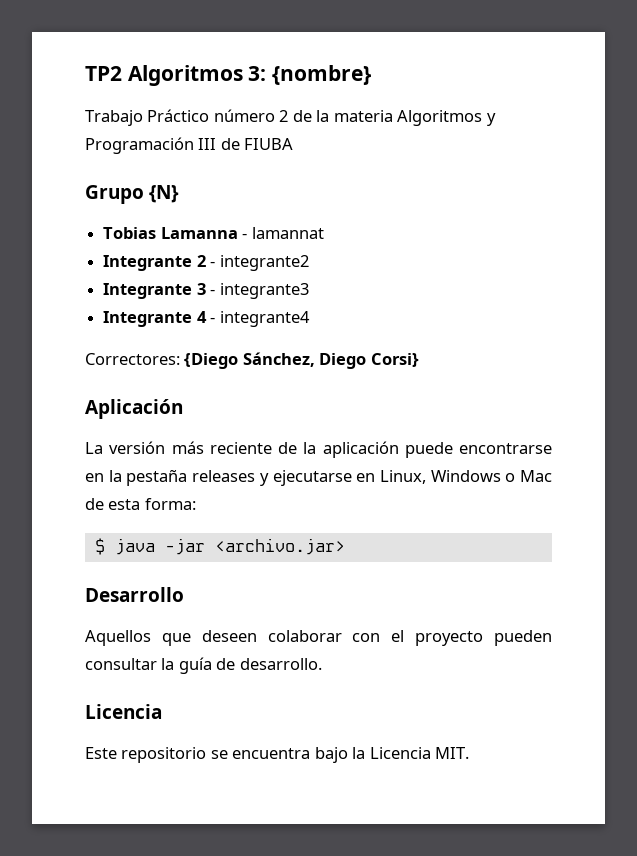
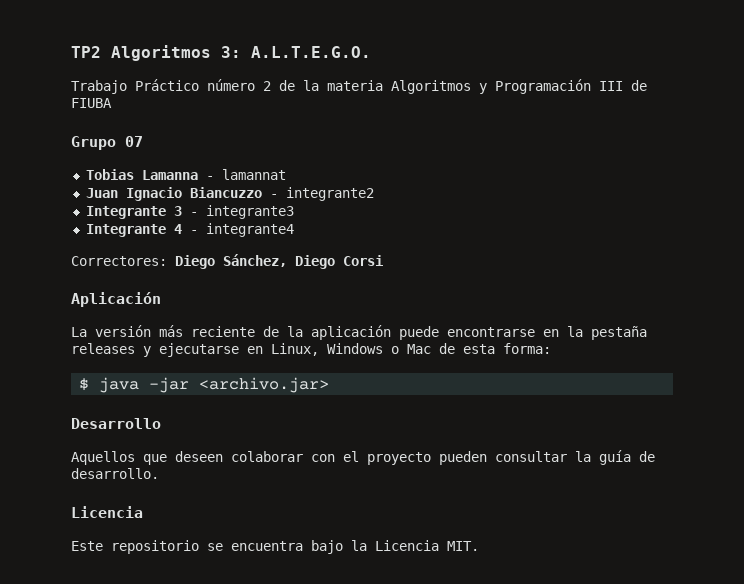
- TP2 Algoritmos 3: {nombre}
+ TP2 Algoritmos 3: A.L.T.E.G.O.
- Grupo {N}
+ Grupo 07
- Integrante 2 - integrante2
+ Juan Ignacio Biancuzzo - integrante2
- Correctores: {Diego Sánchez, Diego Corsi}
+ Correctores: Diego Sánchez, Diego Corsi

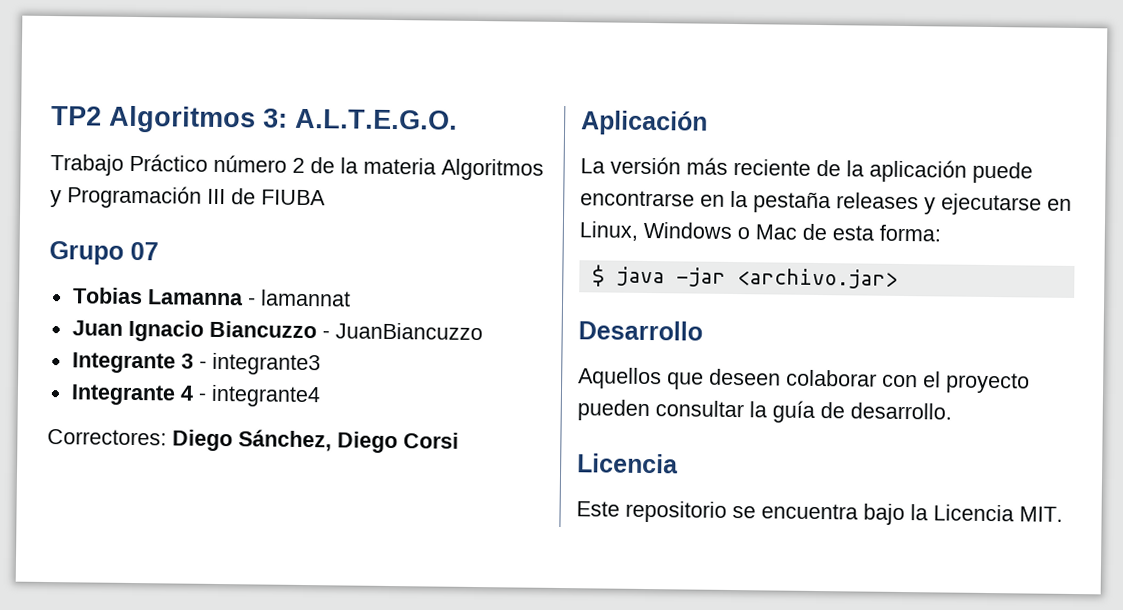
- Juan Ignacio Biancuzzo - integrante2
+ Juan Ignacio Biancuzzo - JuanBiancuzzo

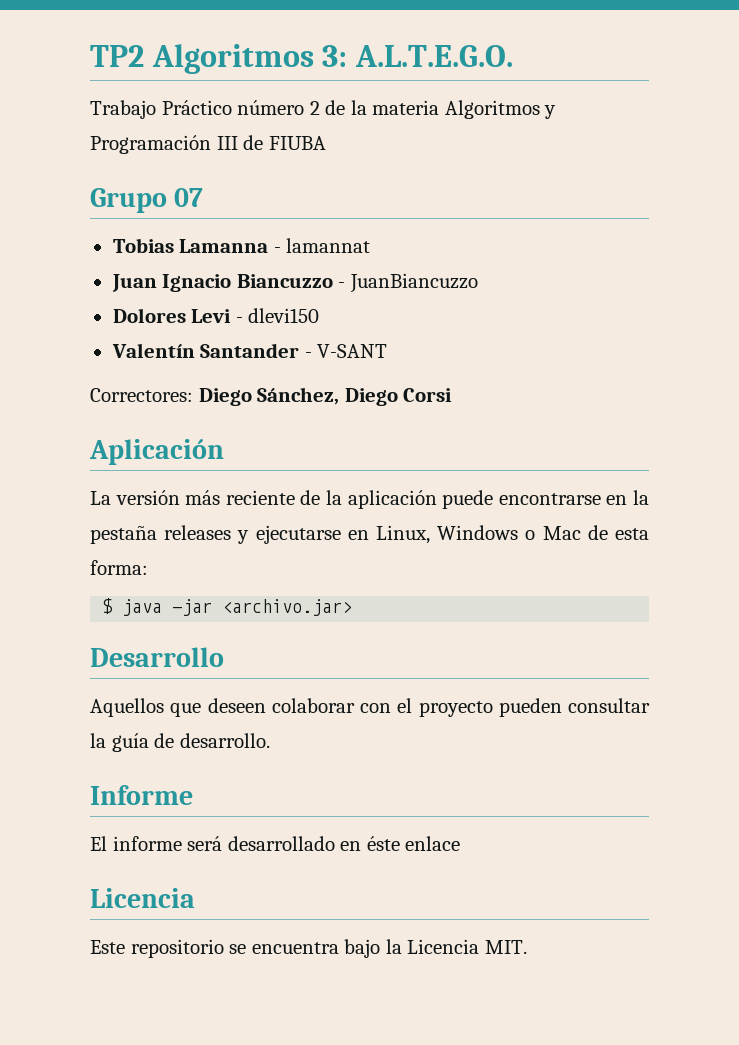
- Integrante 3 - integrante3
- Integrante 4 - integrante4
+ Dolores Levi - dlevi150
+ Valentín Santander - V-SANT
+ Informe
+ El informe será desarrollado en éste enlace

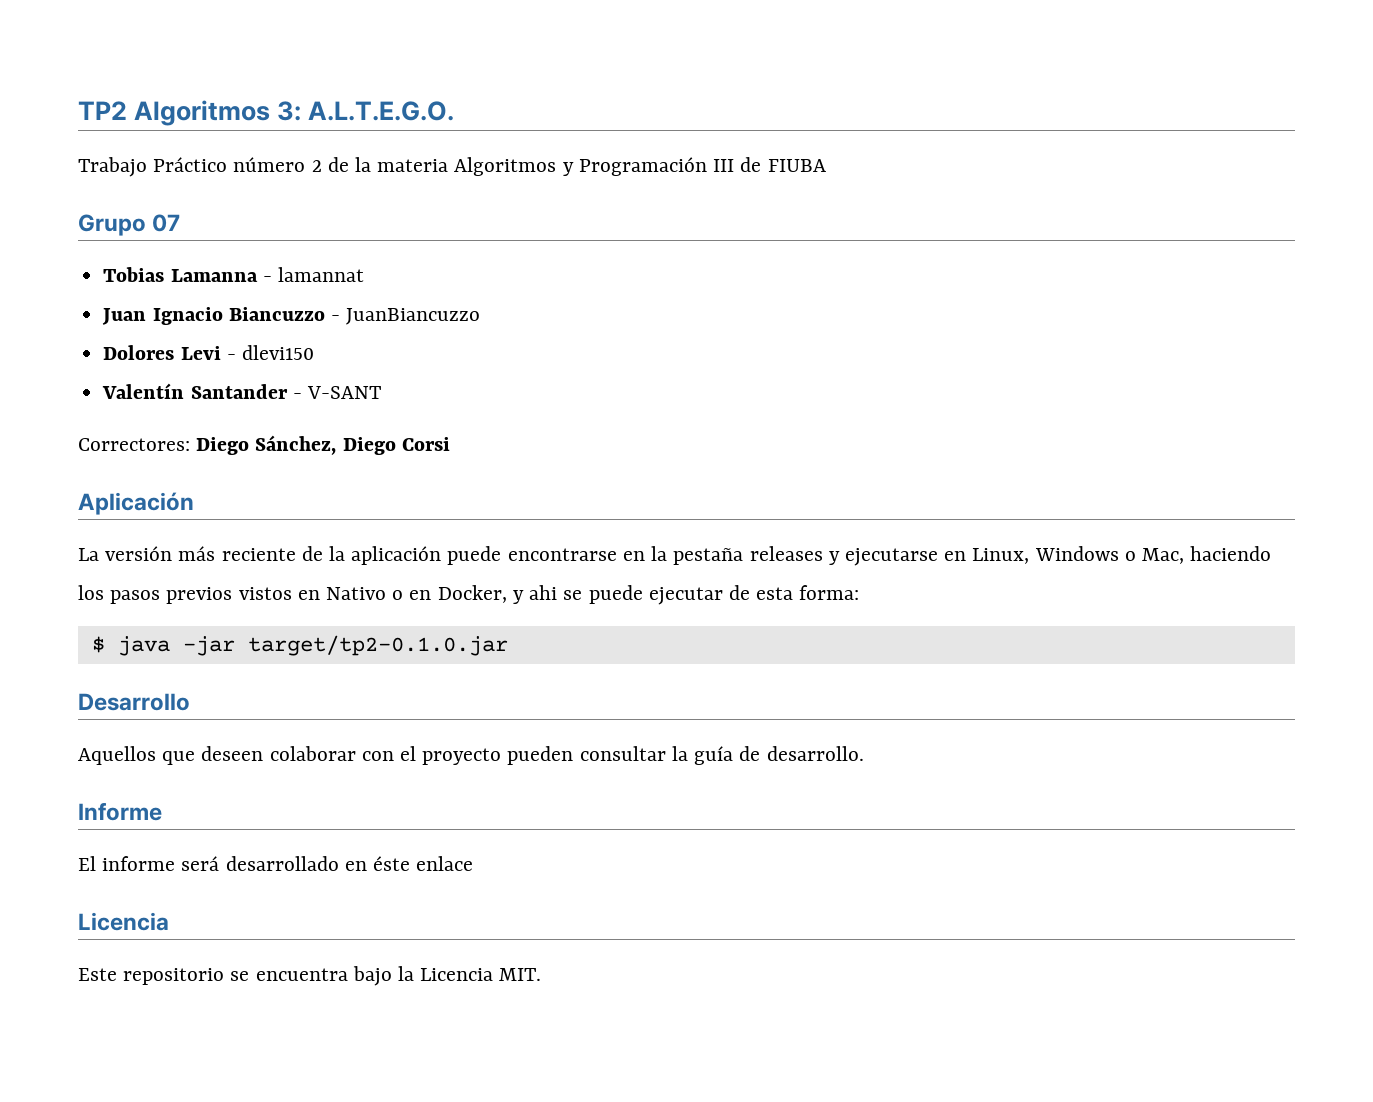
- La versión más reciente de la aplicación puede encontrarse en la pestaña releases y ejecutarse en Linux, Windows o Mac de esta forma:
+ La versión más reciente de la aplicación puede encontrarse en la pestaña releases y ejecutarse en Linux, Windows o Mac, haciendo los pasos previos vistos en Nativo o en Docker, y ahi se puede ejecutar de esta forma:
- $ java -jar <archivo.jar>
+ $ java -jar target/tp2-0.1.0.jar

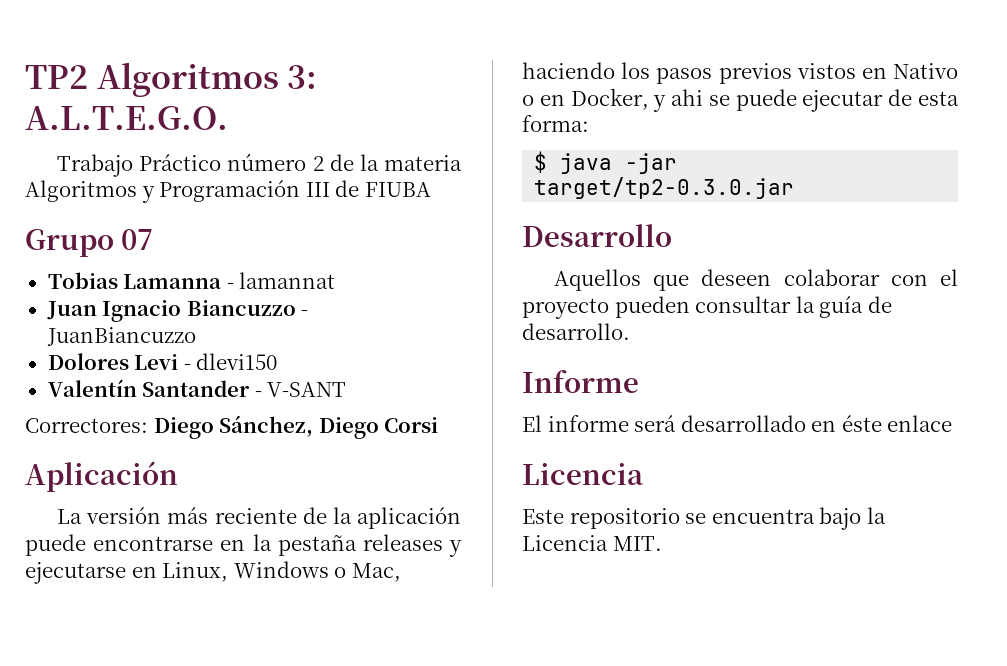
- $ java -jar target/tp2-0.1.0.jar
+ $ java -jar target/tp2-0.3.0.jar

